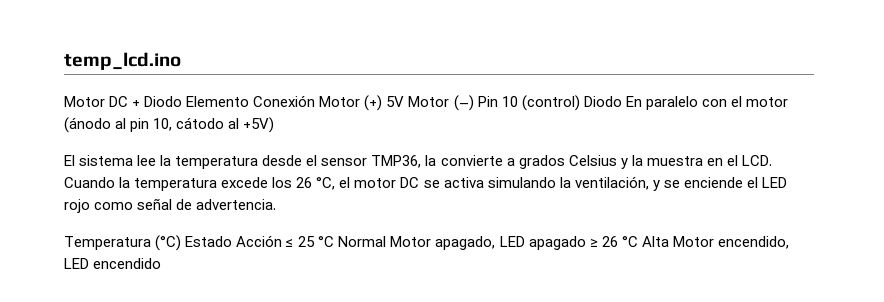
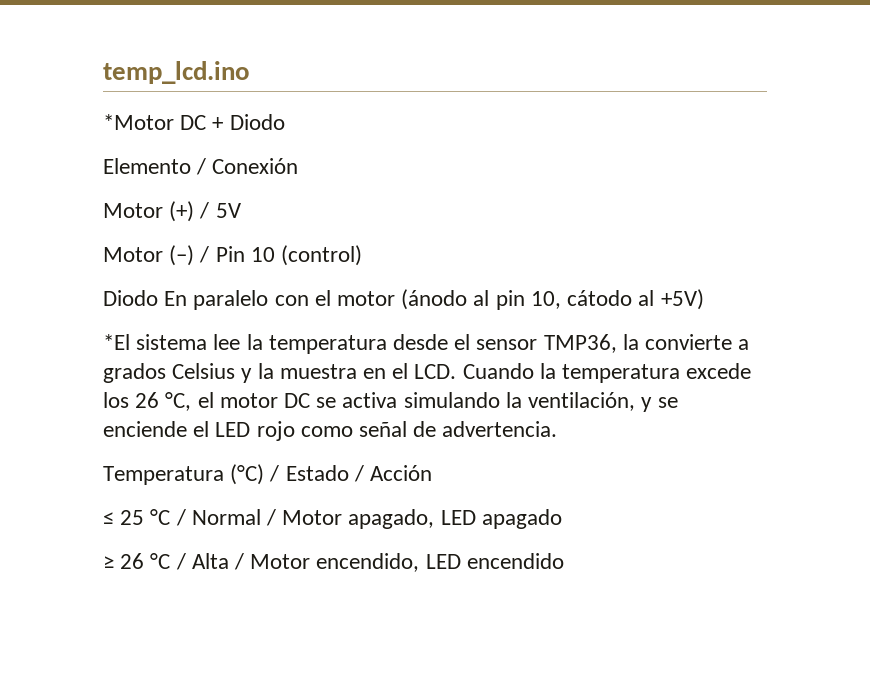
- Motor DC + Diodo Elemento Conexión Motor (+) 5V Motor (–) Pin 10 (control) Diodo En paralelo con el motor (ánodo al pin 10, cátodo al +5V)
+ *Motor DC + Diodo
+ Elemento / Conexión
+ Motor (+) / 5V
+ Motor (–) / Pin 10 (control)
+ Diodo En paralelo con el motor (ánodo al pin 10, cátodo al +5V)
- El sistema lee la temperatura desde el sensor TMP36, la convierte a grados Celsius y la muestra en el LCD. Cuando la temperatura excede los 26 °C, el motor DC se activa simulando la ventilación, y se enciende el LED rojo como señal de advertencia.
+ *El sistema lee la temperatura desde el sensor TMP36, la convierte a grados Celsius y la muestra en el LCD. Cuando la temperatura excede los 26 °C, el motor DC se activa simulando la ventilación, y se enciende el LED rojo como señal de advertencia.
- Temperatura (°C) Estado Acción ≤ 25 °C Normal Motor apagado, LED apagado ≥ 26 °C Alta Motor encendido, LED encendido
+ Temperatura (°C) / Estado / Acción
+ ≤ 25 °C / Normal / Motor apagado, LED apagado
+ ≥ 26 °C / Alta / Motor encendido, LED encendido

